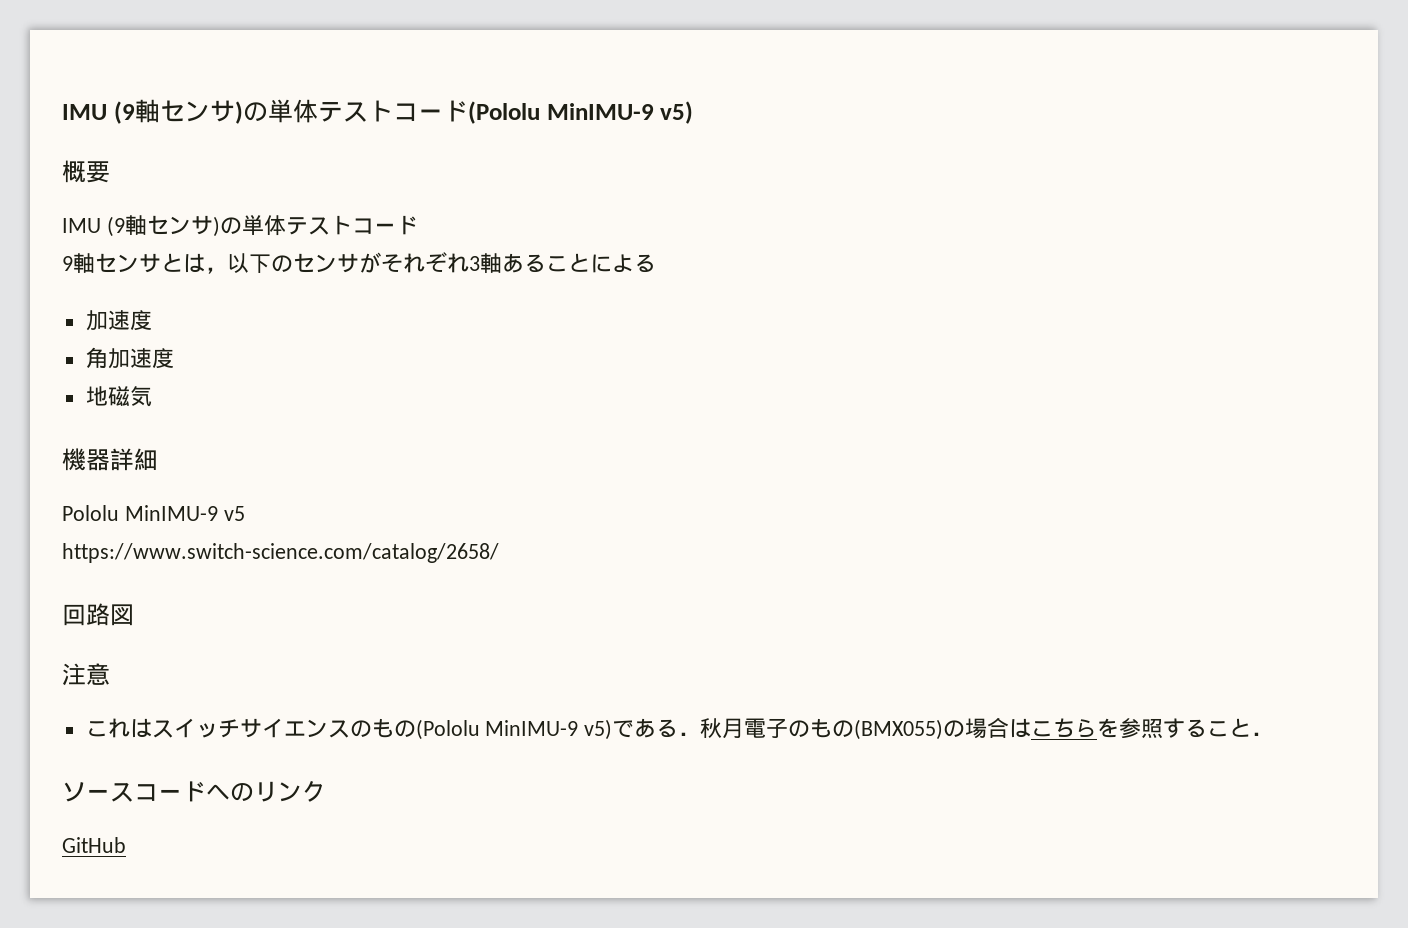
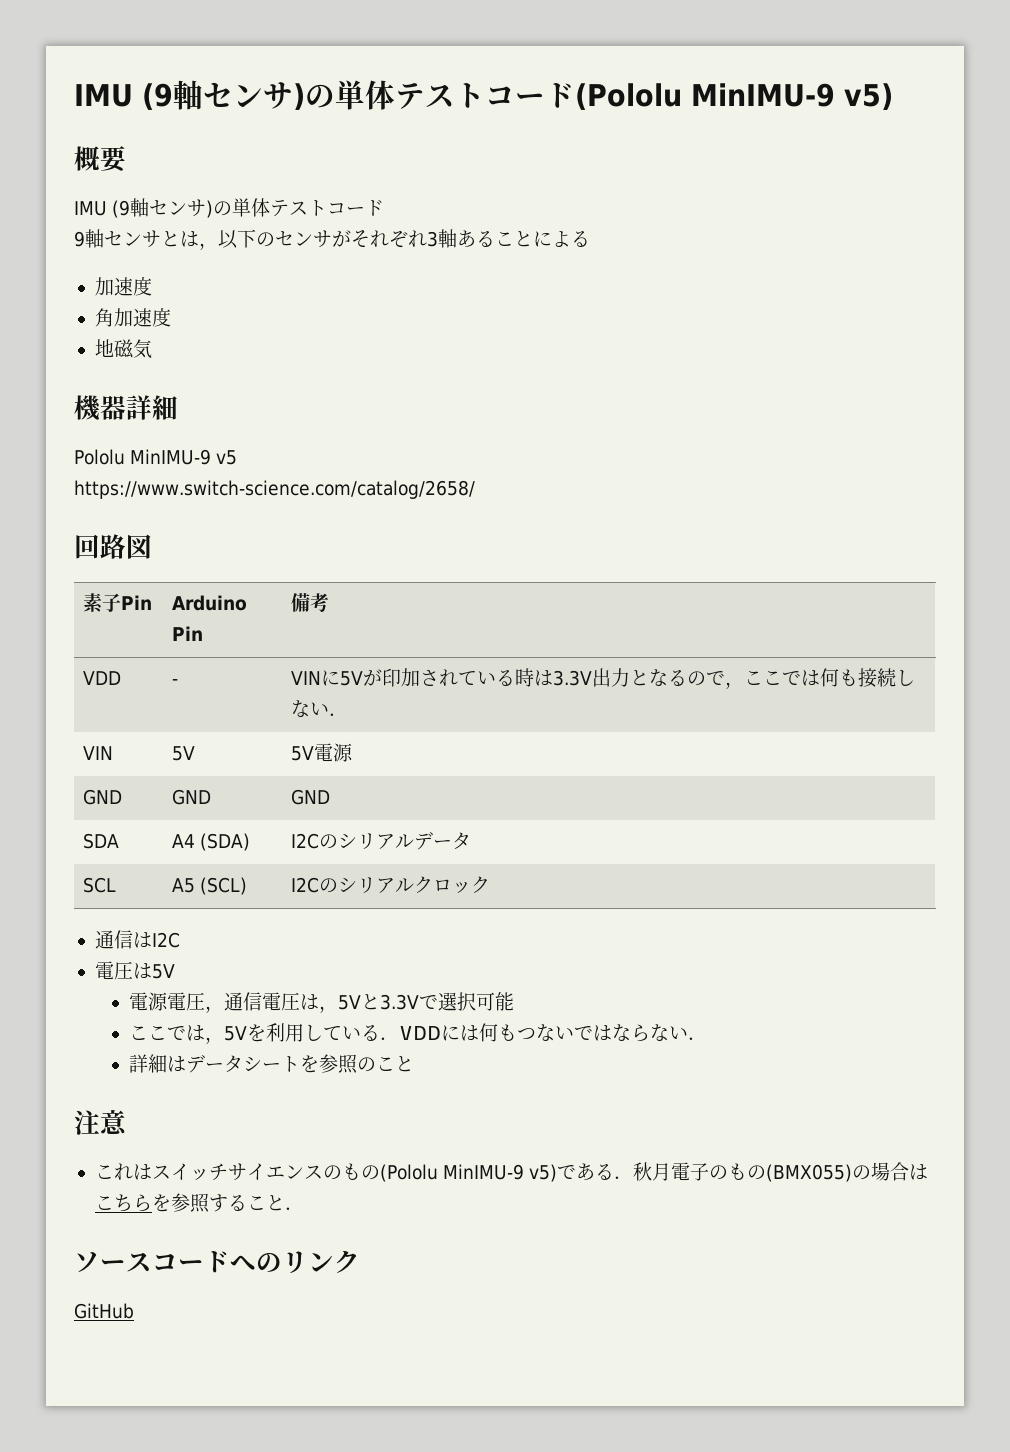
+ 素子Pin | Arduino Pin | 備考
+ VDD | - | VINに5Vが印加されている時は3.3V出力となるので，ここでは何も接続しない．
+ VIN | 5V | 5V電源
+ GND | GND | GND
+ SDA | A4 (SDA) | I2Cのシリアルデータ
+ SCL | A5 (SCL) | I2Cのシリアルクロック
+ 通信はI2C
+ 電圧は5V
+ 電源電圧，通信電圧は，5Vと3.3Vで選択可能
+ ここでは，5Vを利用している．VDDには何もつないではならない．
+ 詳細はデータシートを参照のこと

